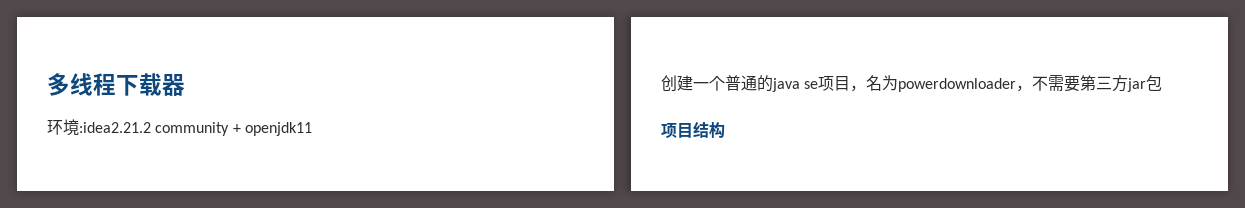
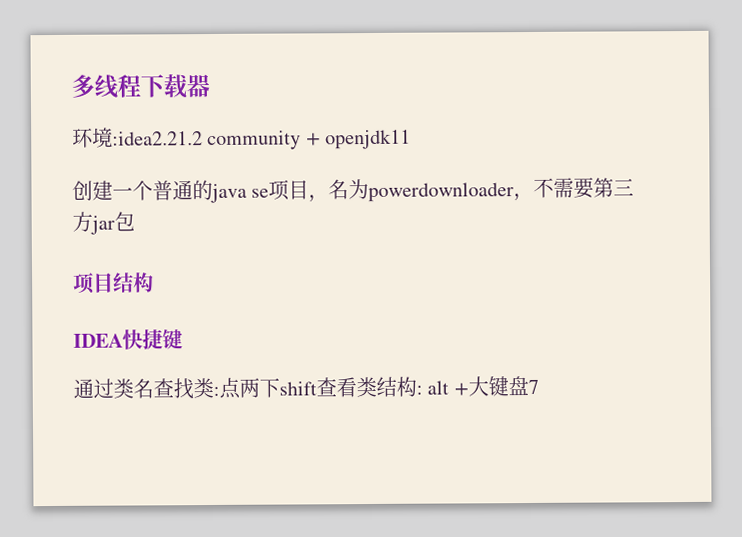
+ IDEA快捷键
+ 通过类名查找类:点两下shift查看类结构: alt +大键盘7

